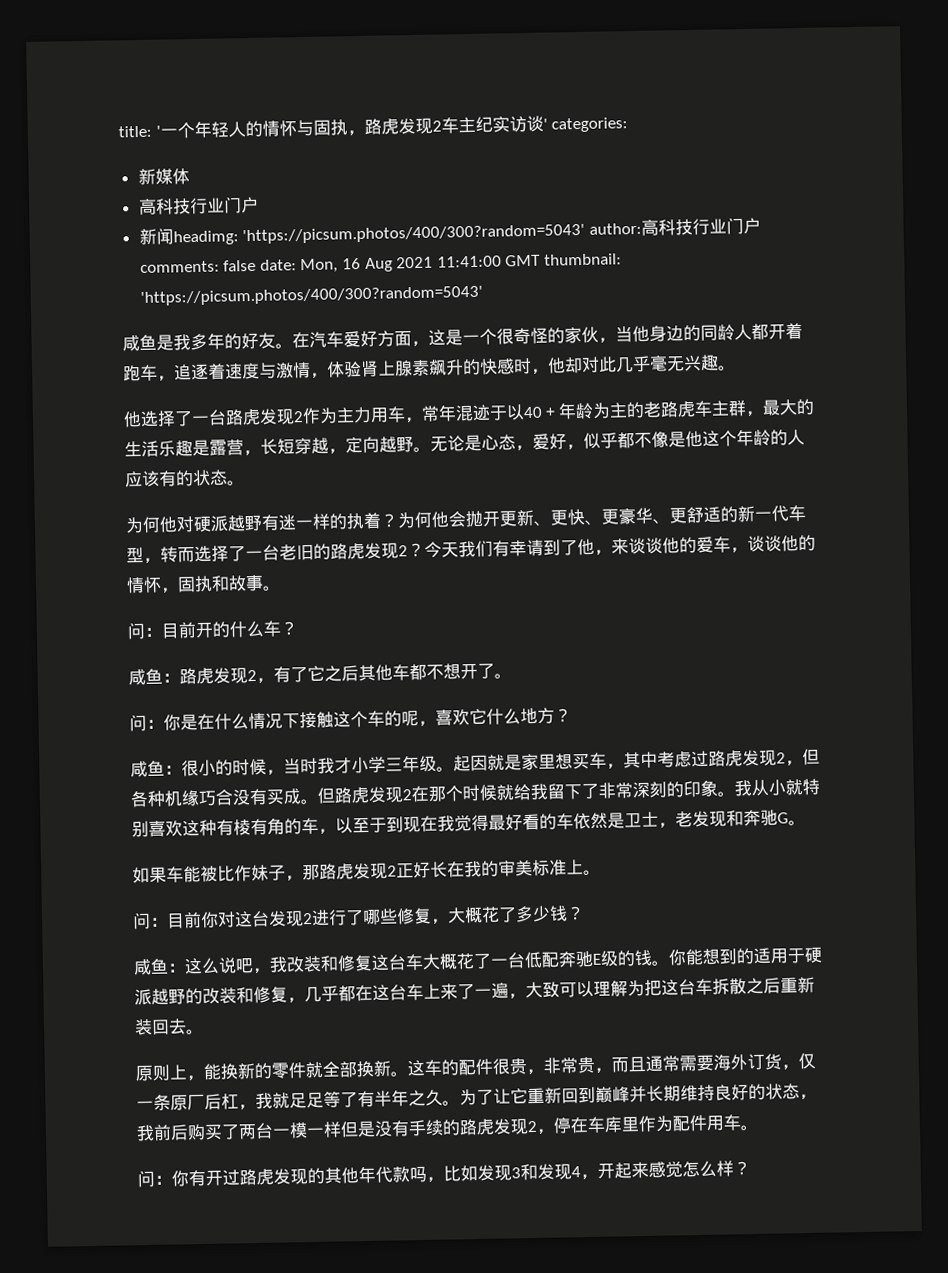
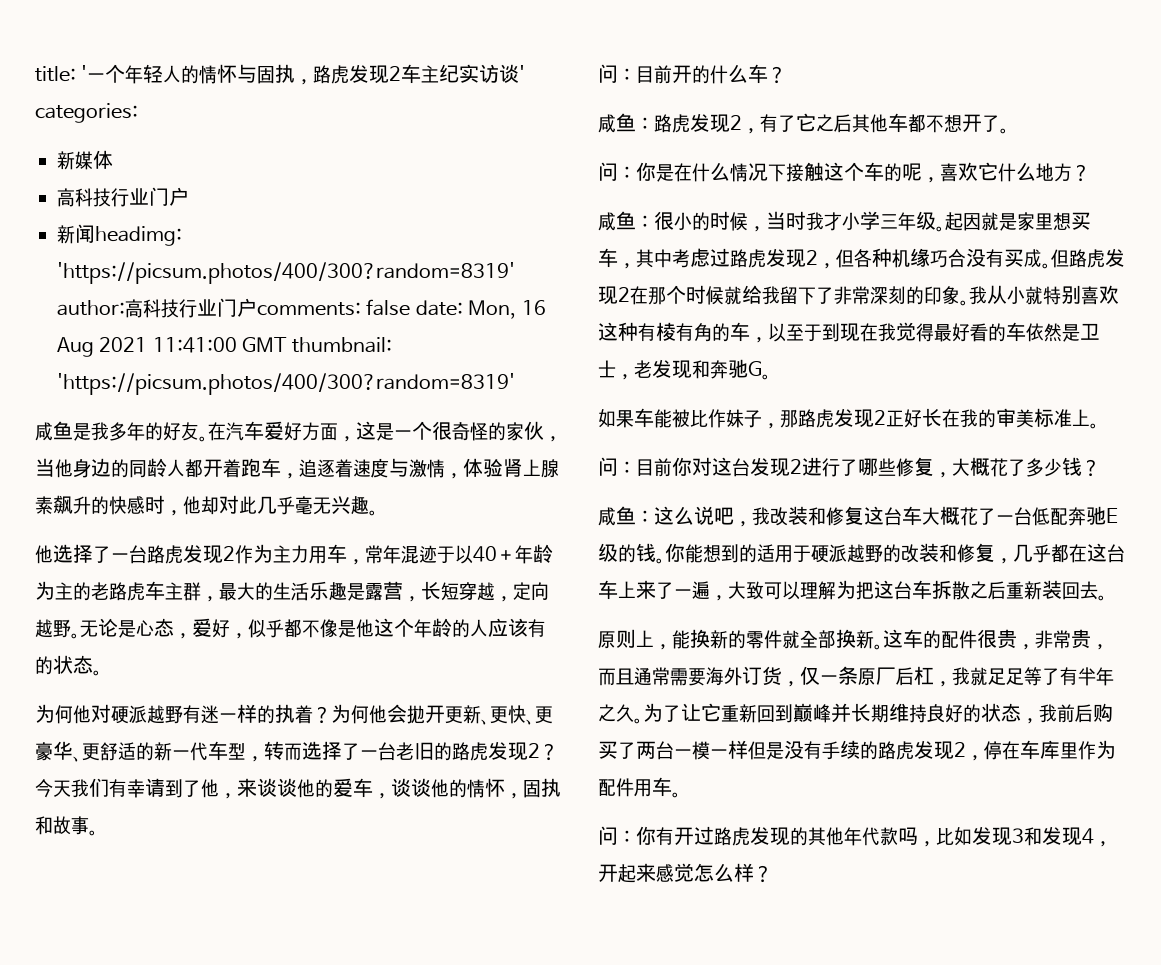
- 新闻headimg: 'https://picsum.photos/400/300?random=5043' author:高科技行业门户comments: false date: Mon, 16 Aug 2021 11:41:00 GMT thumbnail: 'https://picsum.photos/400/300?random=5043'
+ 新闻headimg: 'https://picsum.photos/400/300?random=8319' author:高科技行业门户comments: false date: Mon, 16 Aug 2021 11:41:00 GMT thumbnail: 'https://picsum.photos/400/300?random=8319'

